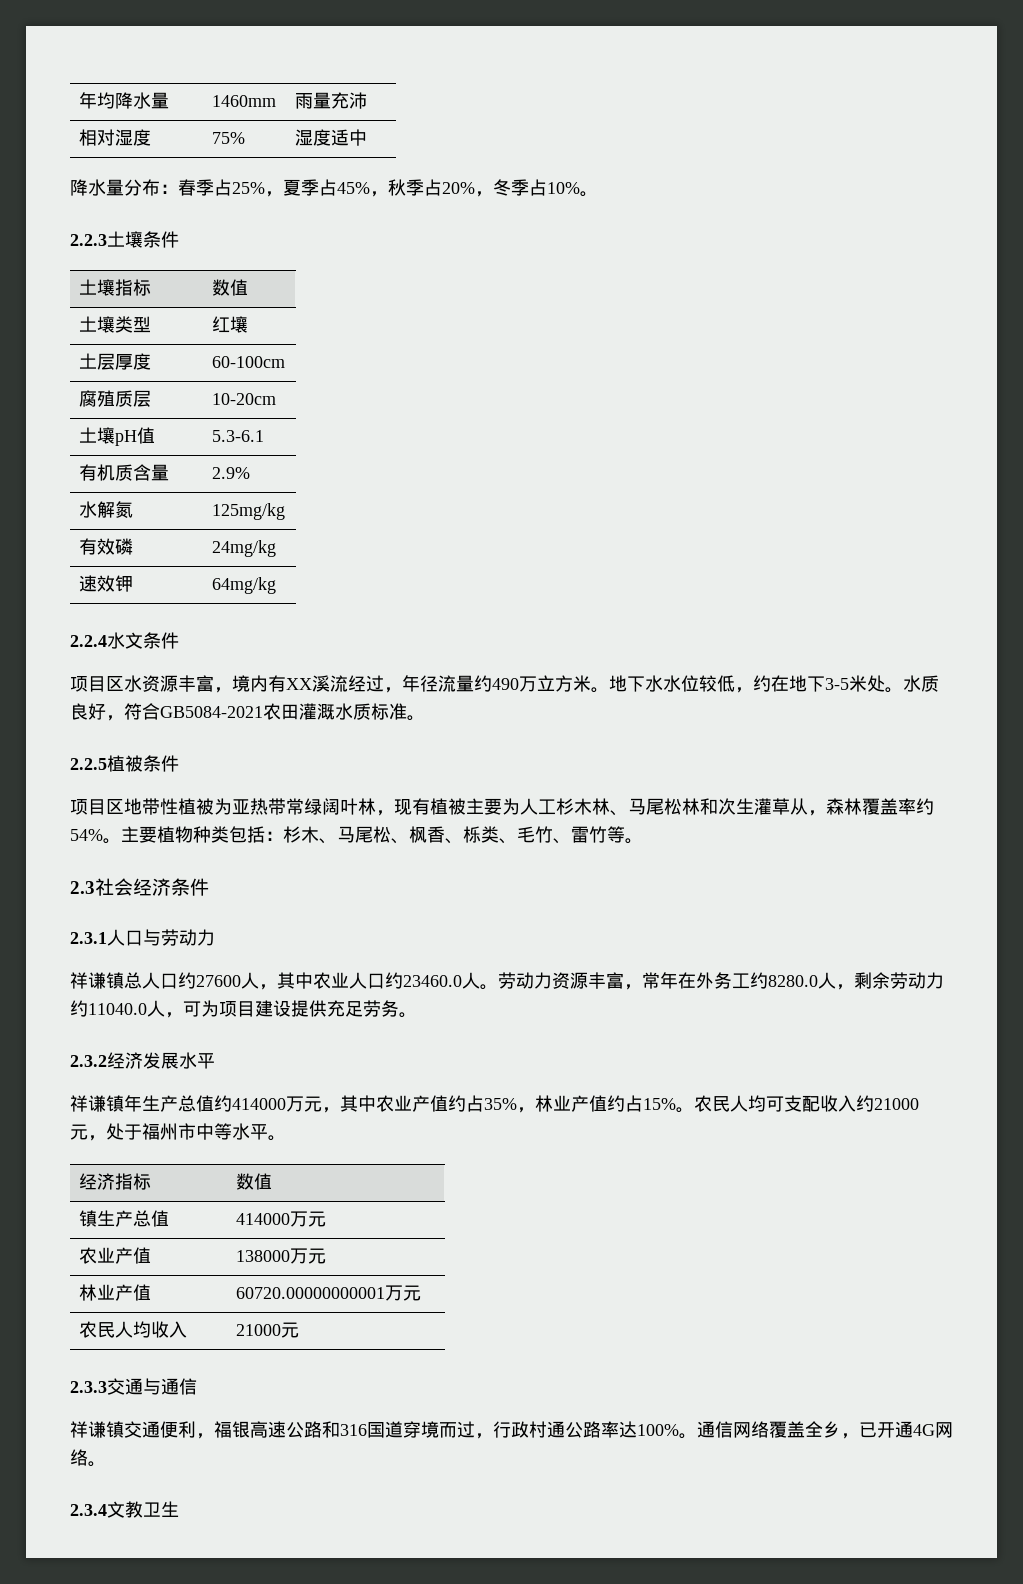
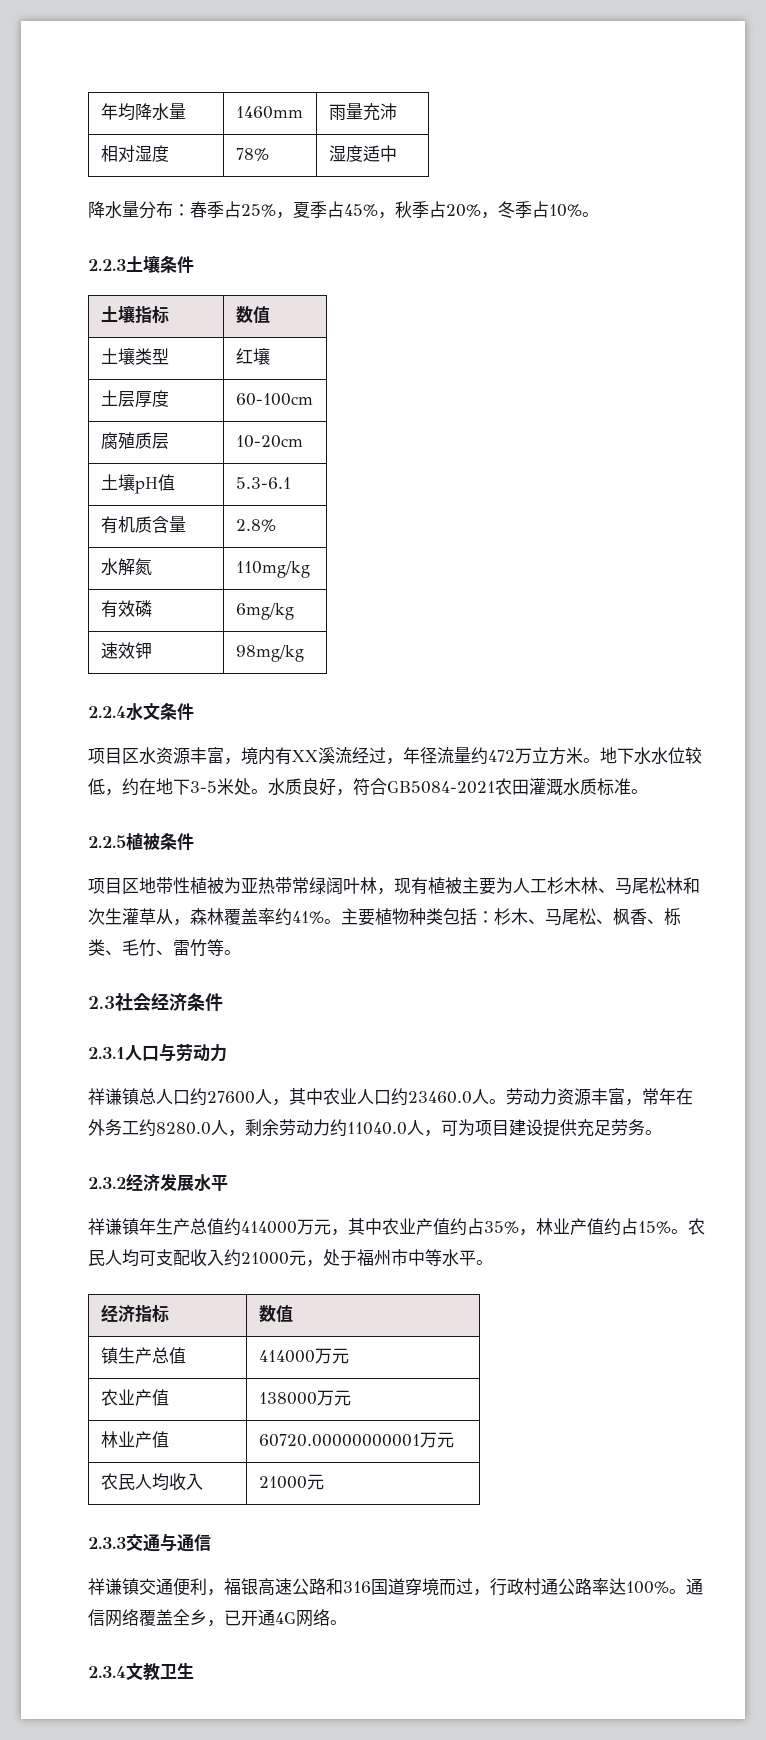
- 相对湿度 | 75% | 湿度适中
+ 相对湿度 | 78% | 湿度适中
- 有机质含量 | 2.9%
+ 有机质含量 | 2.8%
- 水解氮 | 125mg/kg
+ 水解氮 | 110mg/kg
- 有效磷 | 24mg/kg
+ 有效磷 | 6mg/kg
- 速效钾 | 64mg/kg
+ 速效钾 | 98mg/kg
- 项目区水资源丰富，境内有XX溪流经过，年径流量约490万立方米。
+ 项目区水资源丰富，境内有XX溪流经过，年径流量约472万立方米。
- 项目区地带性植被为亚热带常绿阔叶林，现有植被主要为人工杉木林、马尾松林和次生灌草从，森林覆盖率约54%。
+ 项目区地带性植被为亚热带常绿阔叶林，现有植被主要为人工杉木林、马尾松林和次生灌草从，森林覆盖率约41%。

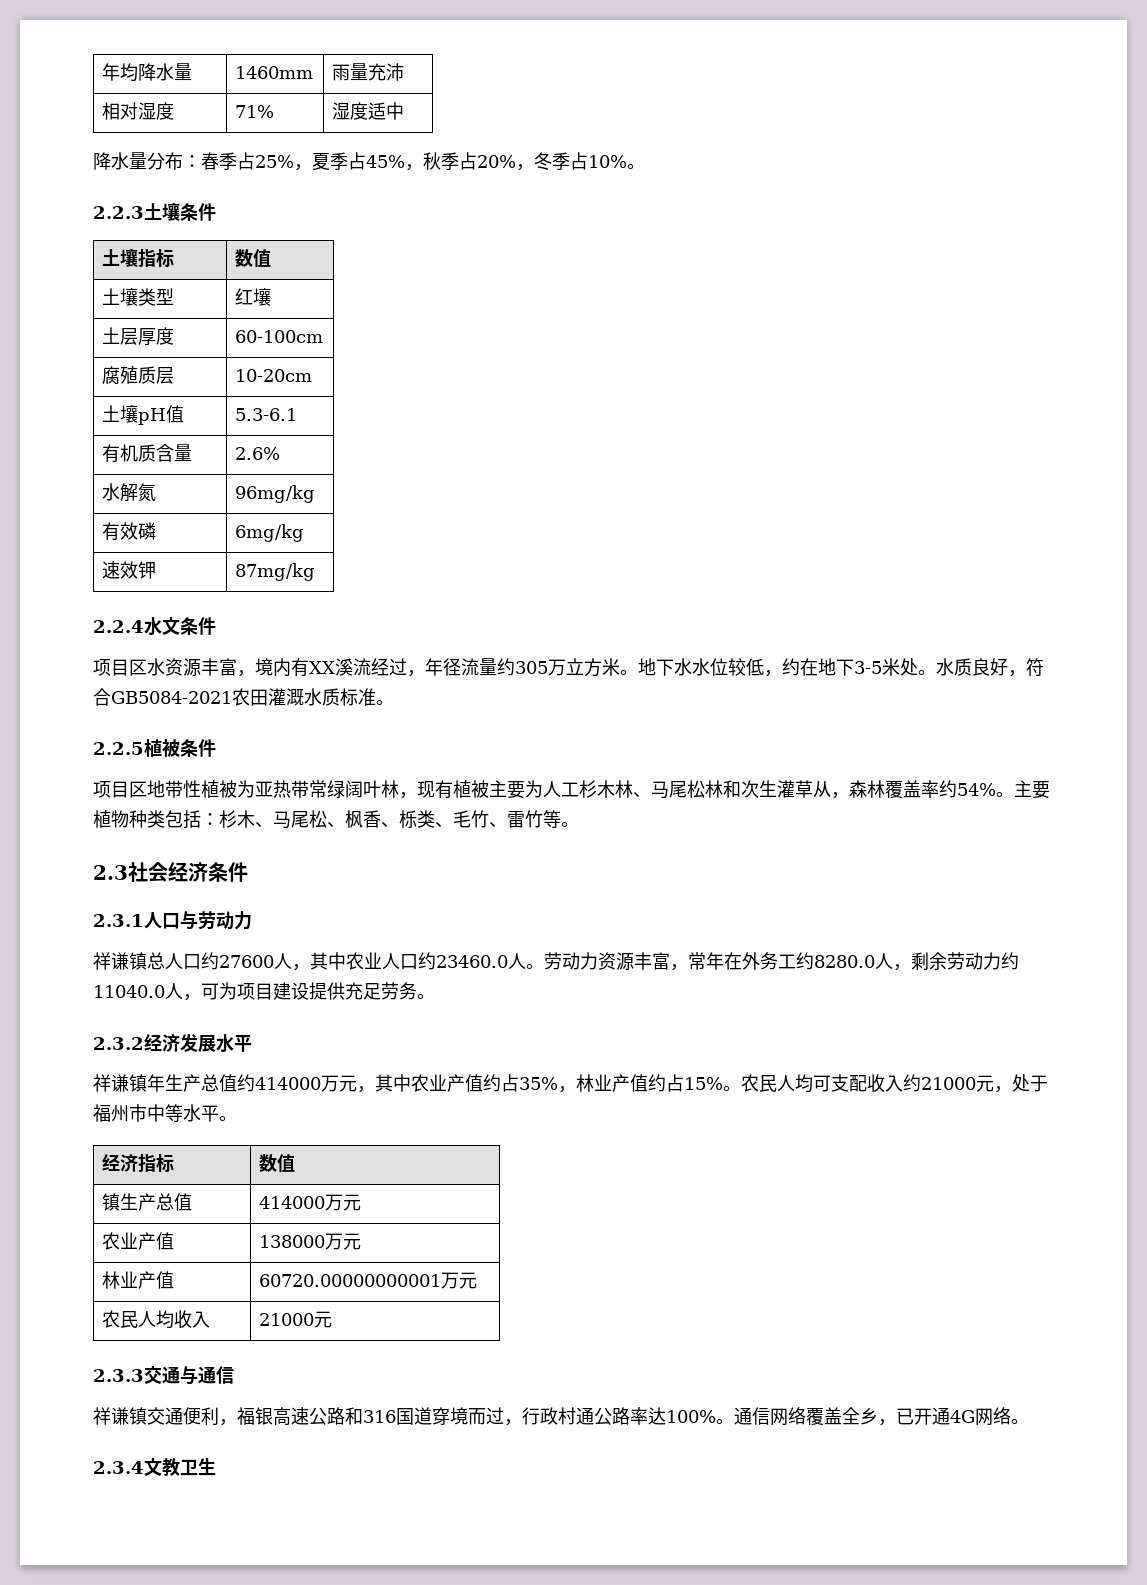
- 相对湿度 | 78% | 湿度适中
+ 相对湿度 | 71% | 湿度适中
- 有机质含量 | 2.8%
+ 有机质含量 | 2.6%
- 水解氮 | 110mg/kg
+ 水解氮 | 96mg/kg
- 速效钾 | 98mg/kg
+ 速效钾 | 87mg/kg
- 项目区水资源丰富，境内有XX溪流经过，年径流量约472万立方米。
+ 项目区水资源丰富，境内有XX溪流经过，年径流量约305万立方米。
- 项目区地带性植被为亚热带常绿阔叶林，现有植被主要为人工杉木林、马尾松林和次生灌草从，森林覆盖率约41%。
+ 项目区地带性植被为亚热带常绿阔叶林，现有植被主要为人工杉木林、马尾松林和次生灌草从，森林覆盖率约54%。

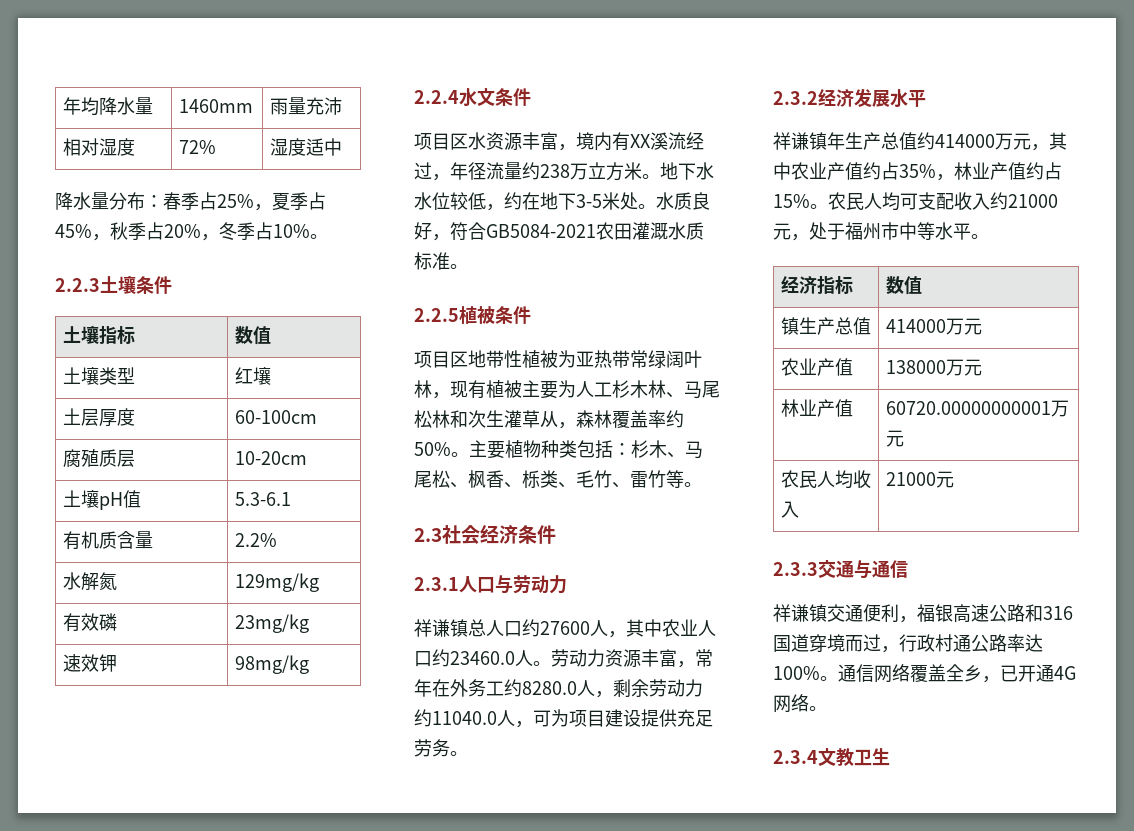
- 相对湿度 | 71% | 湿度适中
+ 相对湿度 | 72% | 湿度适中
- 有机质含量 | 2.6%
+ 有机质含量 | 2.2%
- 水解氮 | 96mg/kg
+ 水解氮 | 129mg/kg
- 有效磷 | 6mg/kg
+ 有效磷 | 23mg/kg
- 速效钾 | 87mg/kg
+ 速效钾 | 98mg/kg
- 项目区水资源丰富，境内有XX溪流经过，年径流量约305万立方米。
+ 项目区水资源丰富，境内有XX溪流经过，年径流量约238万立方米。
- 项目区地带性植被为亚热带常绿阔叶林，现有植被主要为人工杉木林、马尾松林和次生灌草从，森林覆盖率约54%。
+ 项目区地带性植被为亚热带常绿阔叶林，现有植被主要为人工杉木林、马尾松林和次生灌草从，森林覆盖率约50%。

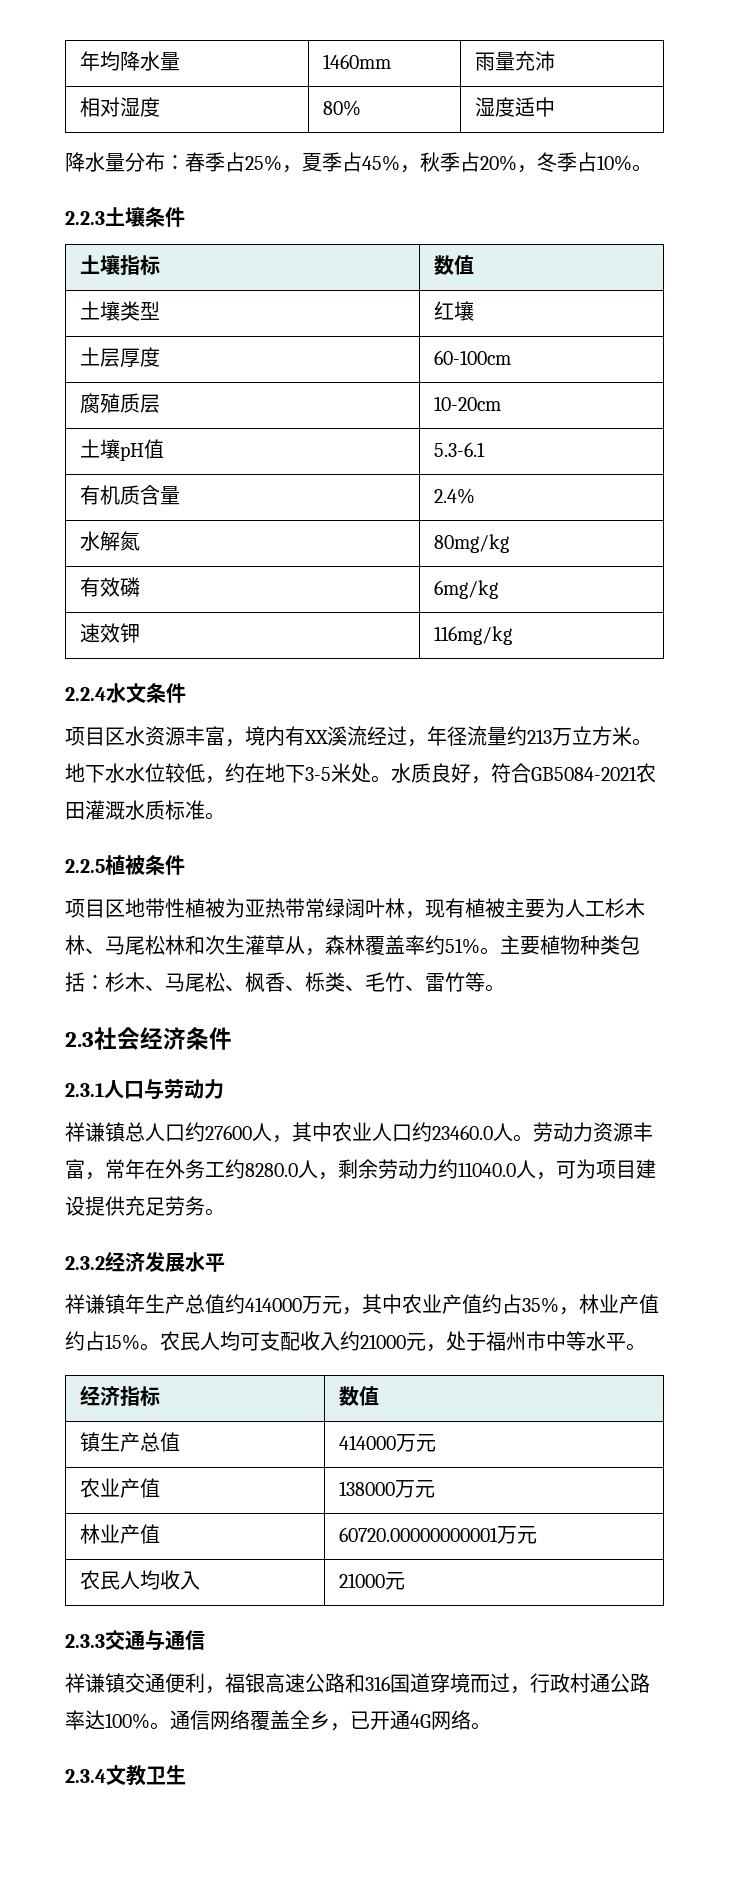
- 相对湿度 | 72% | 湿度适中
+ 相对湿度 | 80% | 湿度适中
- 有机质含量 | 2.2%
+ 有机质含量 | 2.4%
- 水解氮 | 129mg/kg
+ 水解氮 | 80mg/kg
- 有效磷 | 23mg/kg
+ 有效磷 | 6mg/kg
- 速效钾 | 98mg/kg
+ 速效钾 | 116mg/kg
- 项目区水资源丰富，境内有XX溪流经过，年径流量约238万立方米。
+ 项目区水资源丰富，境内有XX溪流经过，年径流量约213万立方米。
- 项目区地带性植被为亚热带常绿阔叶林，现有植被主要为人工杉木林、马尾松林和次生灌草从，森林覆盖率约50%。
+ 项目区地带性植被为亚热带常绿阔叶林，现有植被主要为人工杉木林、马尾松林和次生灌草从，森林覆盖率约51%。

